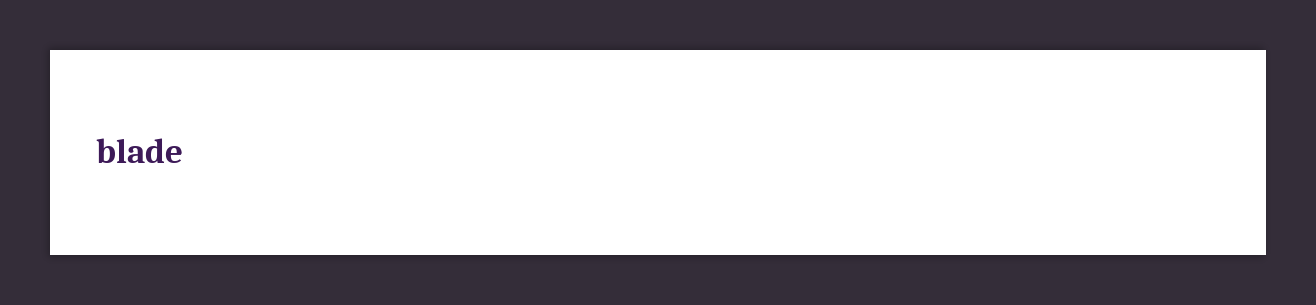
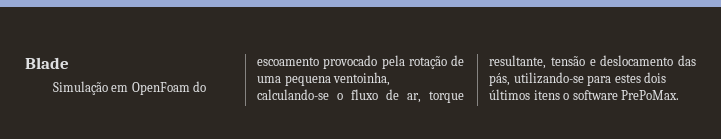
- blade
+ Blade
+ Simulação em OpenFoam do escoamento provocado pela rotação de uma pequena ventoinha, calculando-se o fluxo de ar, torque resultante, tensão e deslocamento das pás, utilizando-se para estes dois últimos itens o software PrePoMax.

